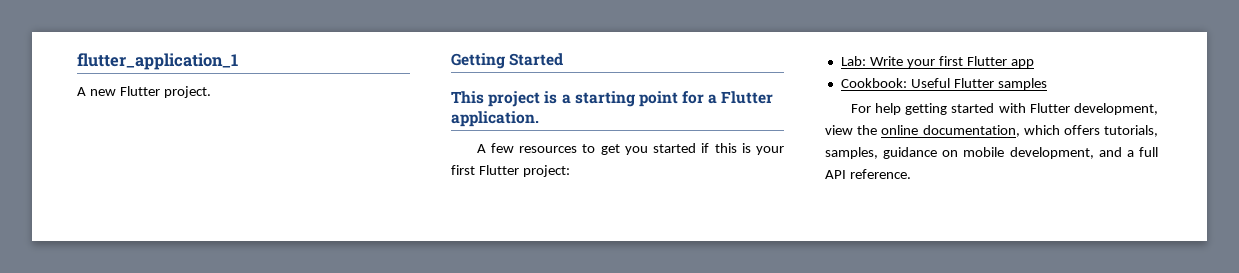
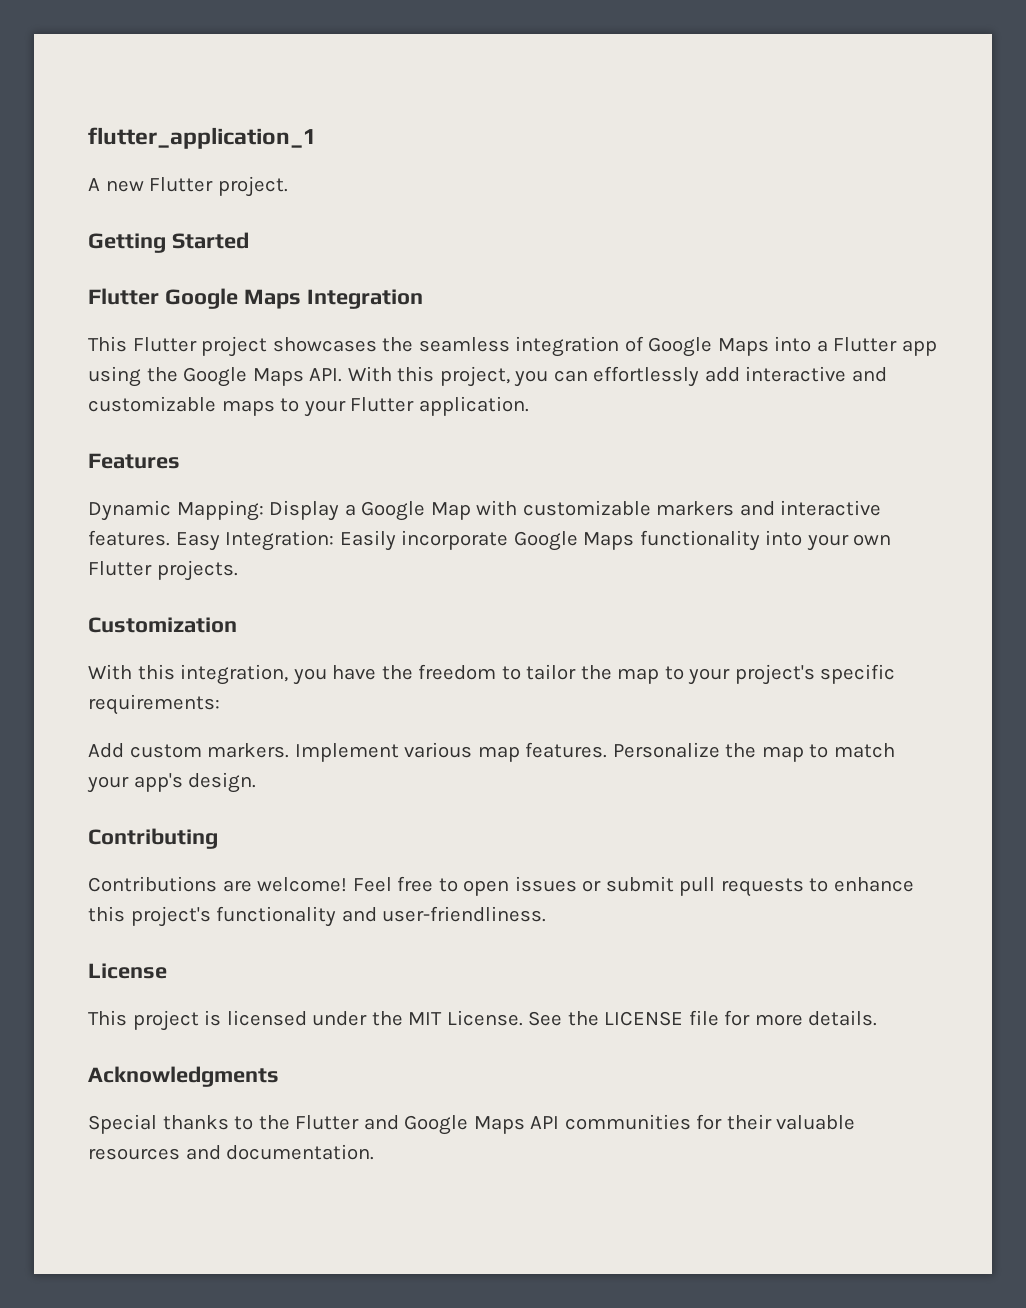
- This project is a starting point for a Flutter application.
- A few resources to get you started if this is your first Flutter project:
- Lab: Write your first Flutter app
- Cookbook: Useful Flutter samples
- For help getting started with Flutter development, view the online documentation, which offers tutorials, samples, guidance on mobile development, and a full API reference.
+ Flutter Google Maps Integration
+ This Flutter project showcases the seamless integration of Google Maps into a Flutter app using the Google Maps API. With this project, you can effortlessly add interactive and customizable maps to your Flutter application.
+ Features
+ Dynamic Mapping: Display a Google Map with customizable markers and interactive features. Easy Integration: Easily incorporate Google Maps functionality into your own Flutter projects.
+ Customization
+ With this integration, you have the freedom to tailor the map to your project's specific requirements:
+ Add custom markers. Implement various map features. Personalize the map to match your app's design.
+ Contributing
+ Contributions are welcome! Feel free to open issues or submit pull requests to enhance this project's functionality and user-friendliness.
+ License
+ This project is licensed under the MIT License. See the LICENSE file for more details.
+ Acknowledgments
+ Special thanks to the Flutter and Google Maps API communities for their valuable resources and documentation.

